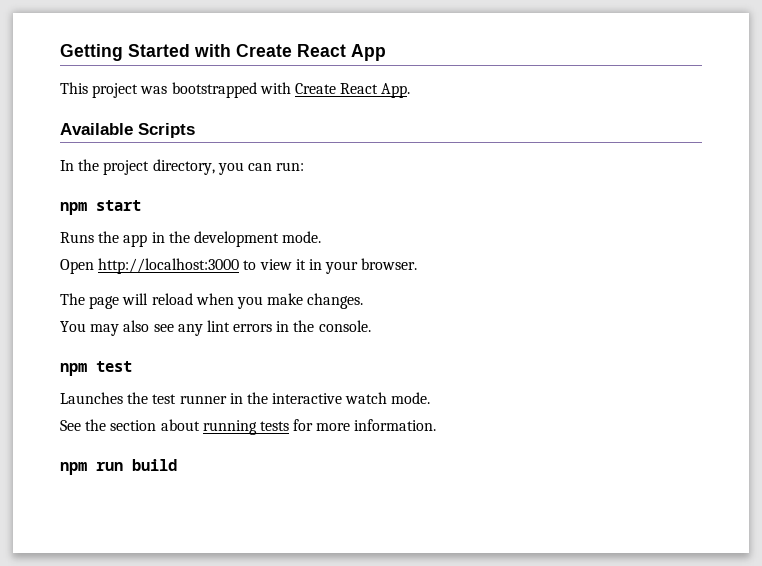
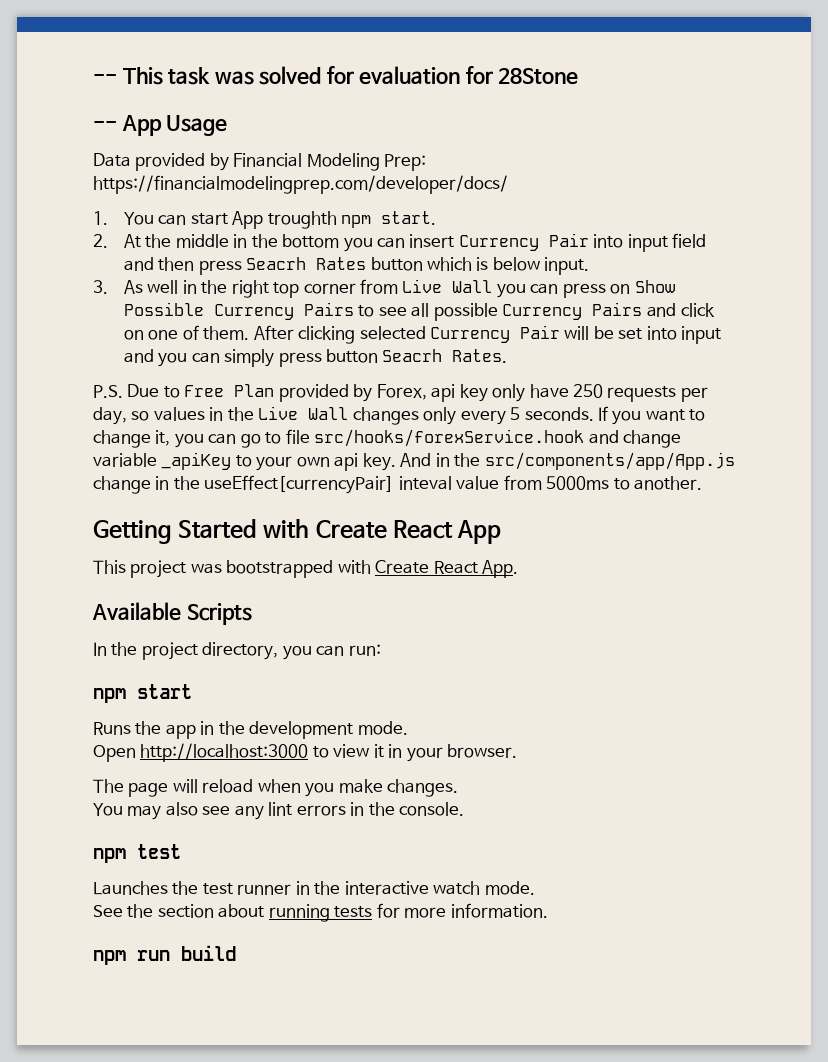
+ -- This task was solved for evaluation for 28Stone
+ -- App Usage
+ Data provided by Financial Modeling Prep: https://financialmodelingprep.com/developer/docs/
+ 1. You can start App troughth npm start.
+ 2. At the middle in the bottom you can insert Currency Pair into input field and then press Seacrh Rates button which is below input.
+ 3. As well in the right top corner from Live Wall you can press on Show Possible Currency Pairs to see all possible Currency Pairs and click on one of them. After clicking selected Currency Pair will be set into input and you can simply press button Seacrh Rates.
+ P.S. Due to Free Plan provided by Forex, api key only have 250 requests per day, so values in the Live Wall changes only every 5 seconds. If you want to change it, you can go to file src/hooks/forexService.hook and change variable _apiKey to your own api key. And in the src/components/app/App.js change in the useEffect[currencyPair] inteval value from 5000ms to another.

